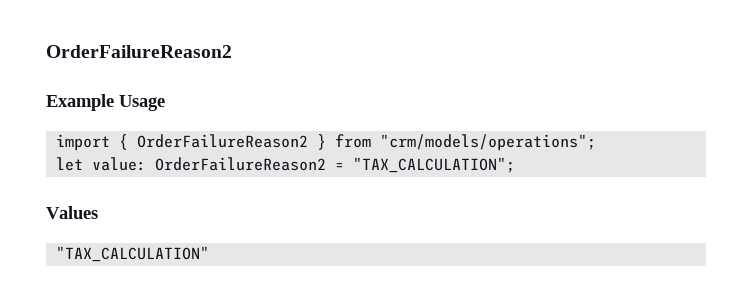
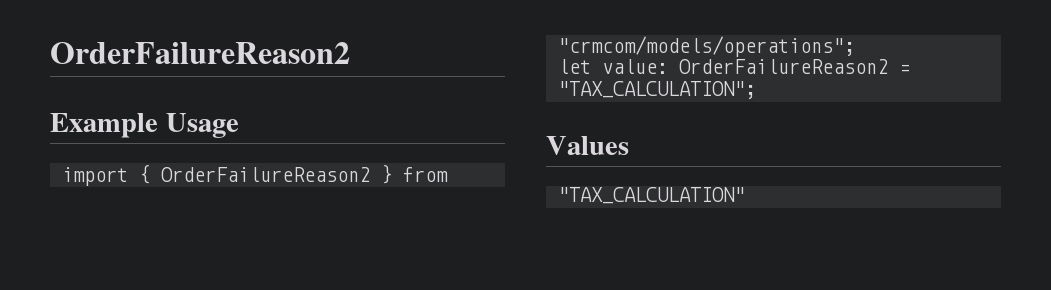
- import { OrderFailureReason2 } from "crm/models/operations";
+ import { OrderFailureReason2 } from "crmcom/models/operations";

